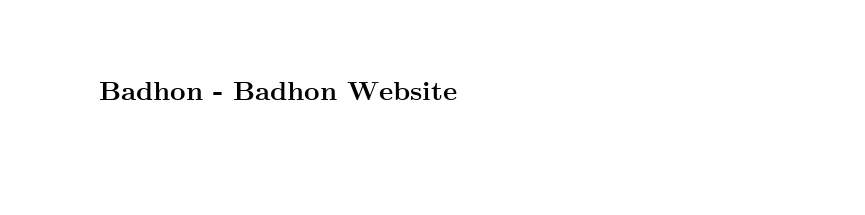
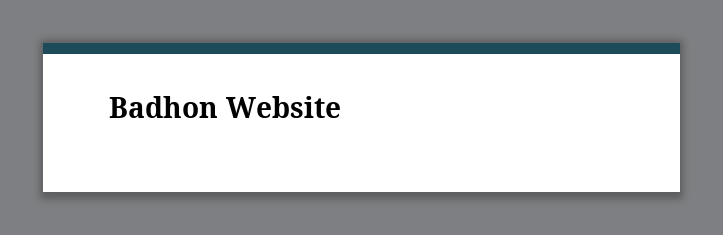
- Badhon - Badhon Website
+ Badhon Website

